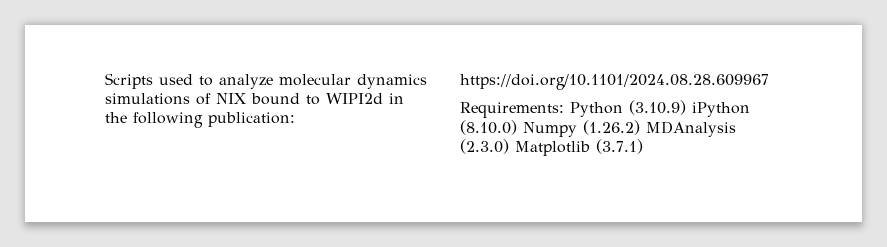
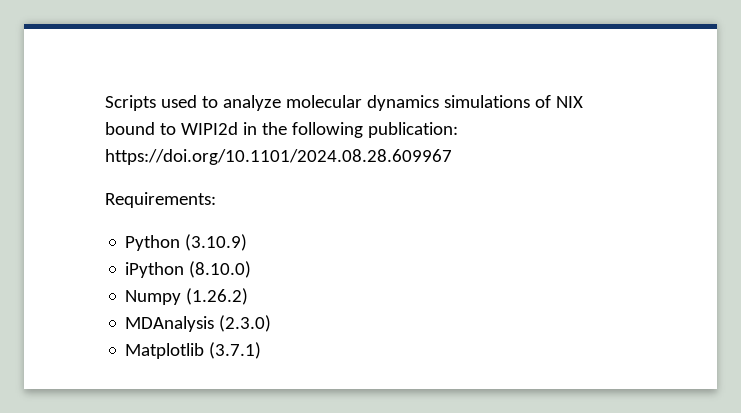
- Requirements: Python (3.10.9) iPython (8.10.0) Numpy (1.26.2) MDAnalysis (2.3.0) Matplotlib (3.7.1)
+ Requirements:
+ Python (3.10.9)
+ iPython (8.10.0)
+ Numpy (1.26.2)
+ MDAnalysis (2.3.0)
+ Matplotlib (3.7.1)

